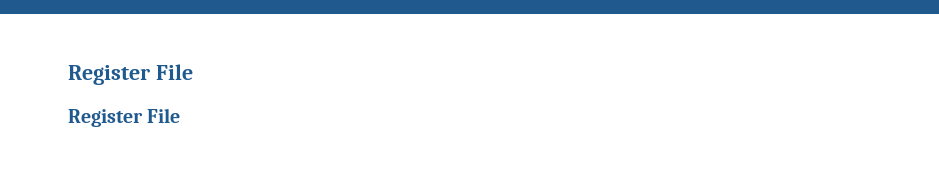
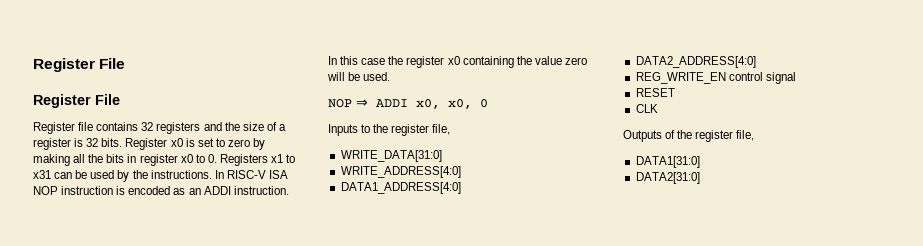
+ Register file contains 32 registers and the size of a register is 32 bits. Register x0 is set to zero by making all the bits in register x0 to 0. Registers x1 to x31 can be used by the instructions. In RISC-V ISA NOP instruction is encoded as an ADDI instruction. In this case the register x0 containing the value zero will be used.
+ NOP ⇒ ADDI x0, x0, 0
+ Inputs to the register file,
+ WRITE_DATA[31:0]
+ WRITE_ADDRESS[4:0]
+ DATA1_ADDRESS[4:0]
+ DATA2_ADDRESS[4:0]
+ REG_WRITE_EN control signal
+ RESET
+ CLK
+ Outputs of the register file,
+ DATA1[31:0]
+ DATA2[31:0]

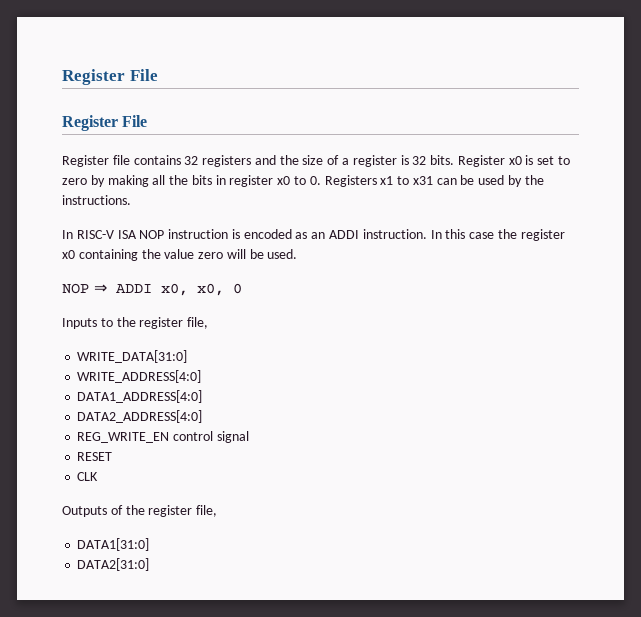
- Register x0 is set to zero by making all the bits in register x0 to 0. Registers x1 to x31 can be used by the instructions. In RISC-V ISA NOP instruction is encoded as an ADDI instruction.
+ Register x0 is set to zero by making all the bits in register x0 to 0. Registers x1 to x31 can be used by the instructions.
+ In RISC-V ISA NOP instruction is encoded as an ADDI instruction.

